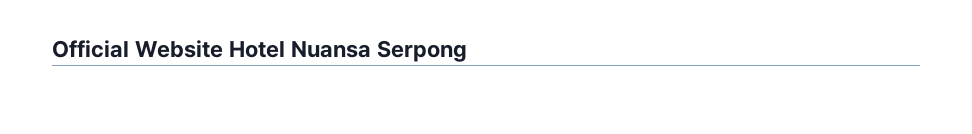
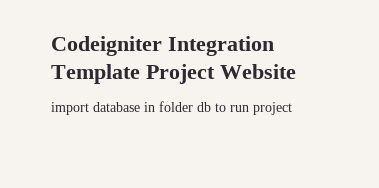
- Official Website Hotel Nuansa Serpong
+ Codeigniter Integration Template Project Website
+ import database in folder db to run project

